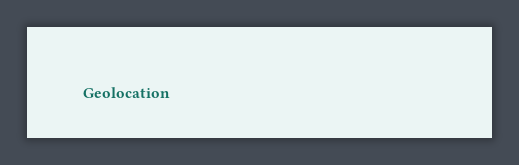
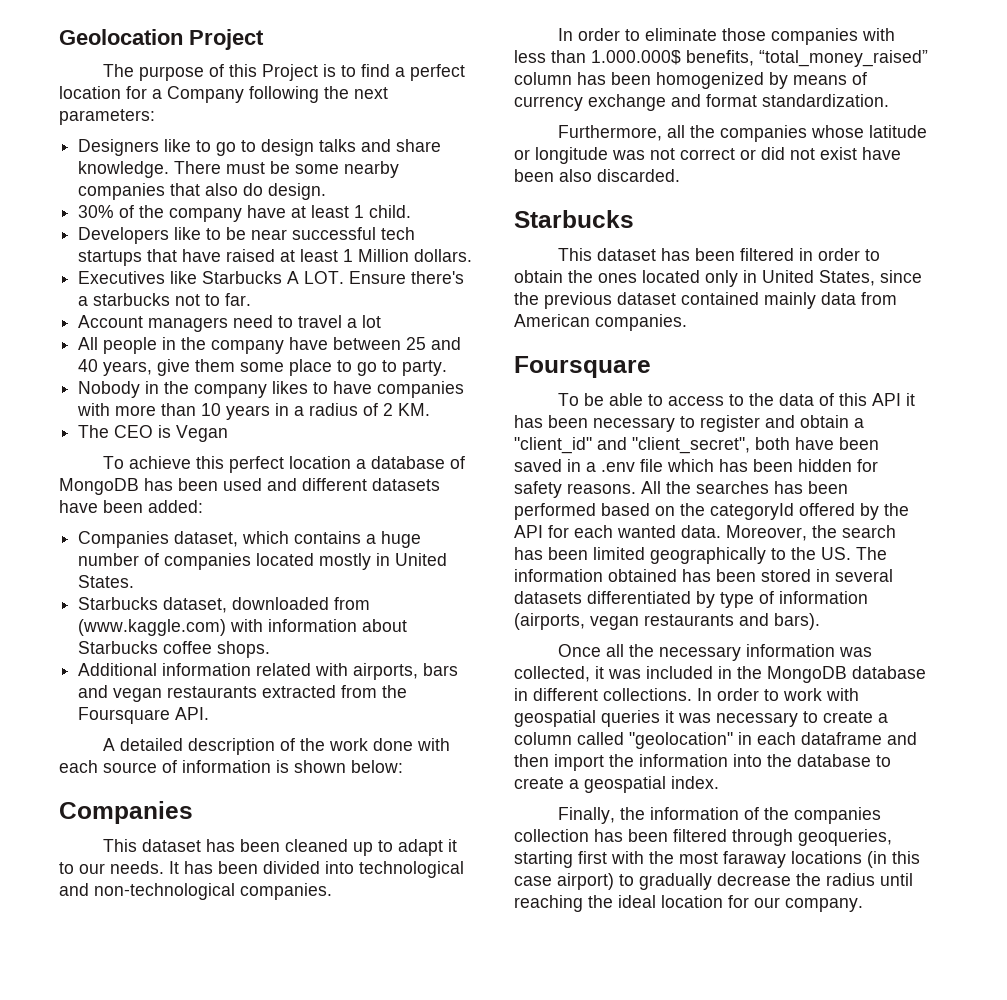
- Geolocation
+ Geolocation Project
+ The purpose of this Project is to find a perfect location for a Company following the next parameters:
+ Designers like to go to design talks and share knowledge. There must be some nearby companies that also do design.
+ 30% of the company have at least 1 child.
+ Developers like to be near successful tech startups that have raised at least 1 Million dollars.
+ Executives like Starbucks A LOT. Ensure there's a starbucks not to far.
+ Account managers need to travel a lot
+ All people in the company have between 25 and 40 years, give them some place to go to party.
+ Nobody in the company likes to have companies with more than 10 years in a radius of 2 KM.
+ The CEO is Vegan
+ To achieve this perfect location a database of MongoDB has been used and different datasets have been added:
+ Companies dataset, which contains a huge number of companies located mostly in United States.
+ Starbucks dataset, downloaded from (www.kaggle.com) with information about Starbucks coffee shops.
+ Additional information related with airports, bars and vegan restaurants extracted from the Foursquare API.
+ A detailed description of the work done with each source of information is shown below:
+ Companies
+ This dataset has been cleaned up to adapt it to our needs. It has been divided into technological and non-technological companies.
+ In order to eliminate those companies with less than 1.000.000$ benefits, “total_money_raised” column has been homogenized by means of currency exchange and format standardization.
+ Furthermore, all the companies whose latitude or longitude was not correct or did not exist have been also discarded.
+ Starbucks
+ This dataset has been filtered in order to obtain the ones located only in United States, since the previous dataset contained mainly data from American companies.
+ Foursquare
+ To be able to access to the data of this API it has been necessary to register and obtain a "client_id" and "client_secret", both have been saved in a .env file which has been hidden for safety reasons. All the searches has been performed based on the categoryId offered by the API for each wanted data. Moreover, the search has been limited geographically to the US. The information obtained has been stored in several datasets differentiated by type of information (airports, vegan restaurants and bars).
+ Once all the necessary information was collected, it was included in the MongoDB database in different collections. In order to work with geospatial queries it was necessary to create a column called "geolocation" in each dataframe and then import the information into the database to create a geospatial index.
+ Finally, the information of the companies collection has been filtered through geoqueries, starting first with the most faraway locations (in this case airport) to gradually decrease the radius until reaching the ideal location for our company.

